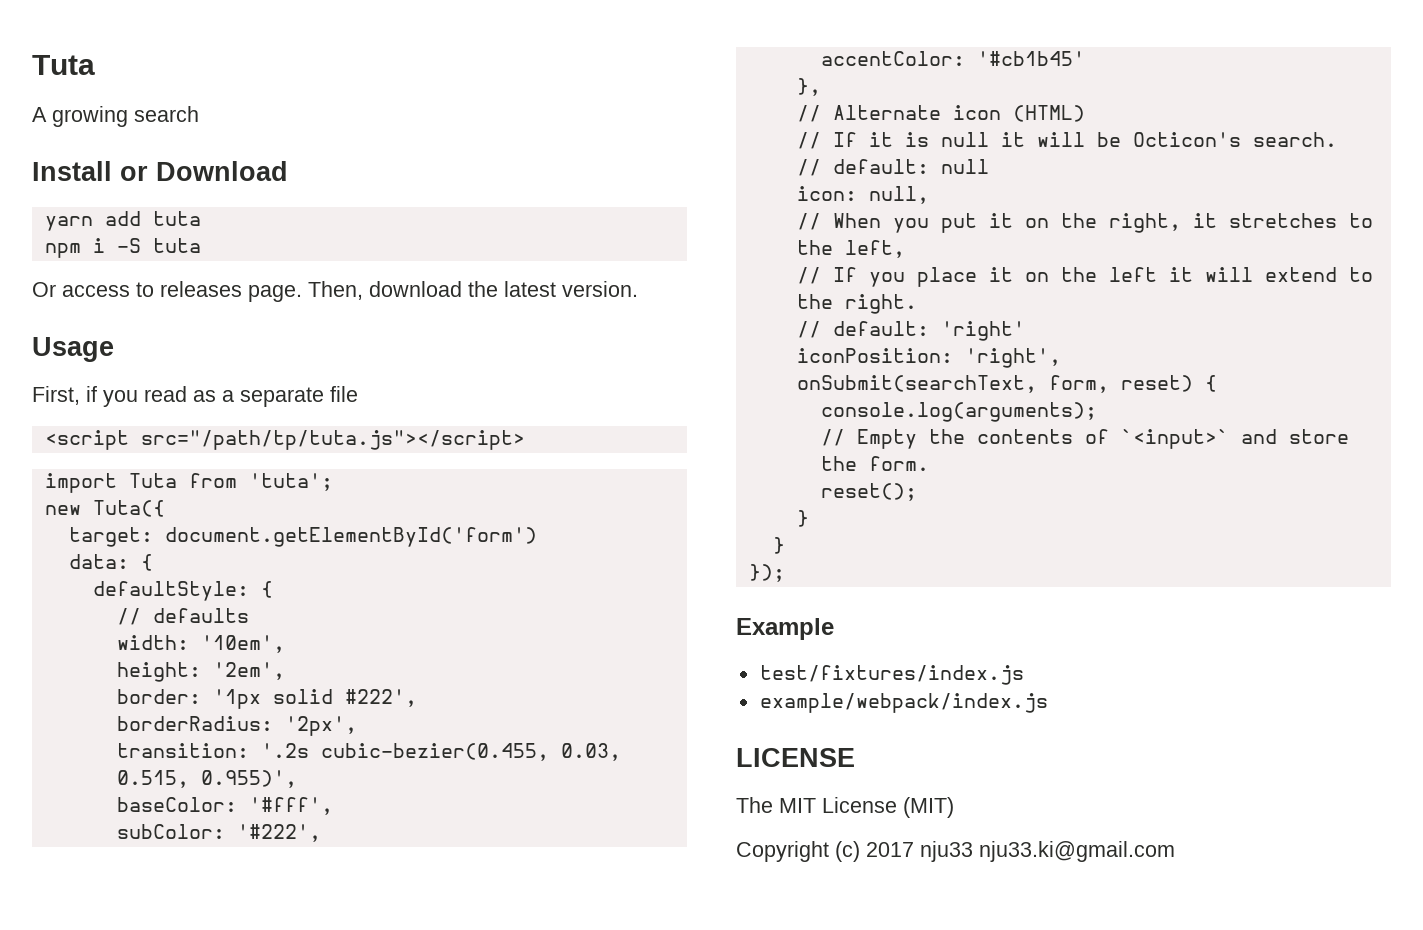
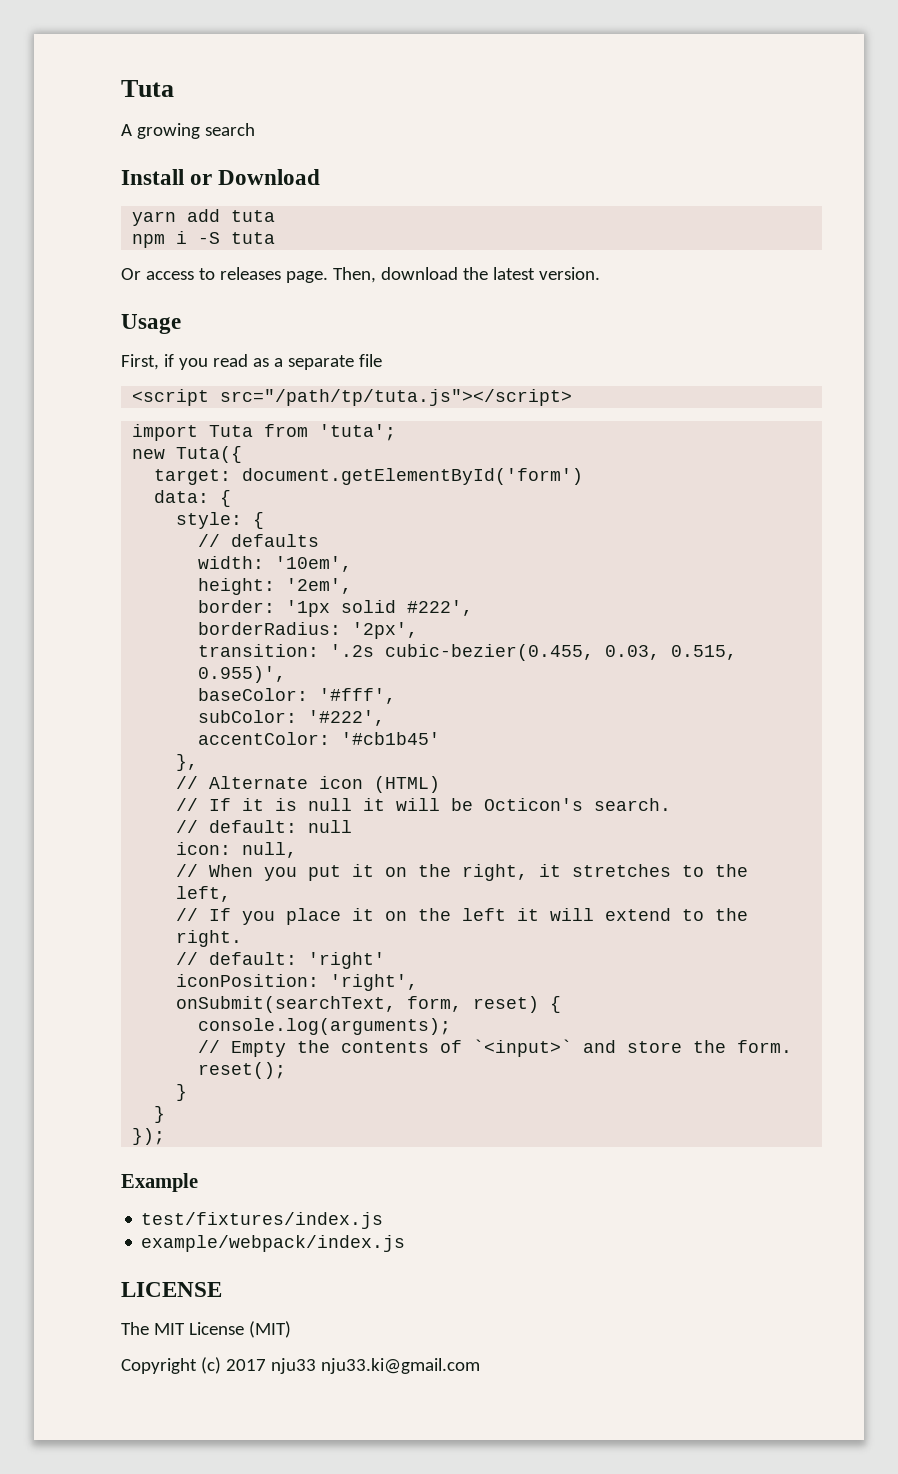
- defaultStyle: {
+ style: {

